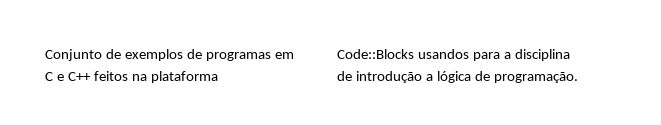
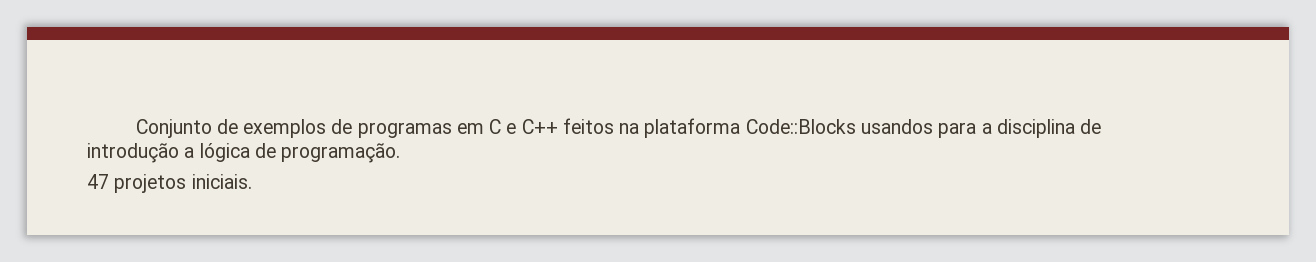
+ 47 projetos iniciais.

